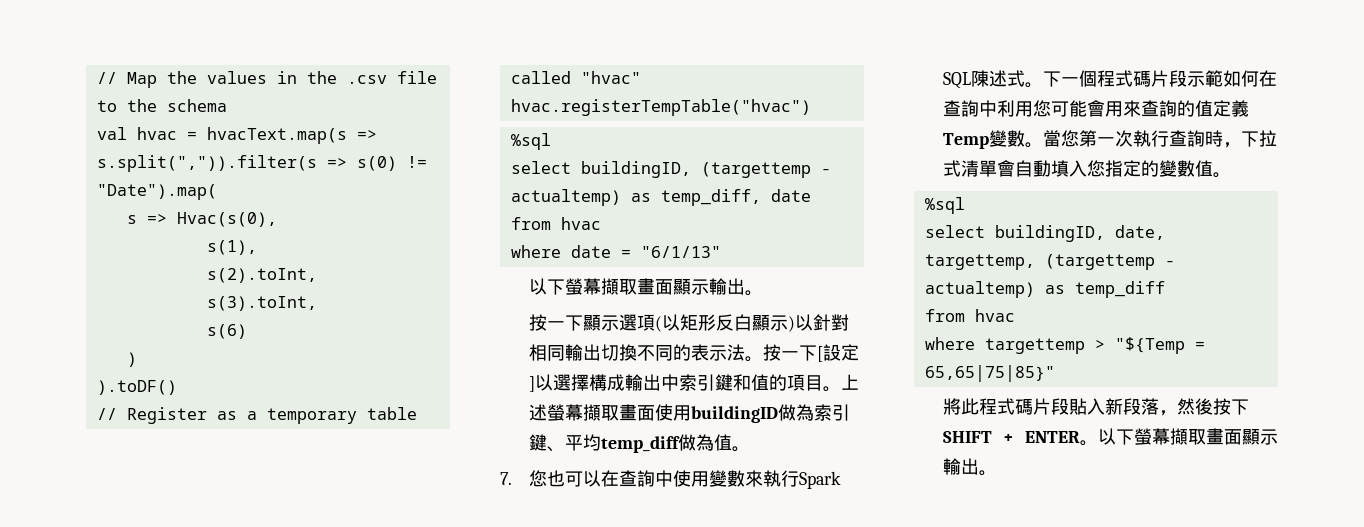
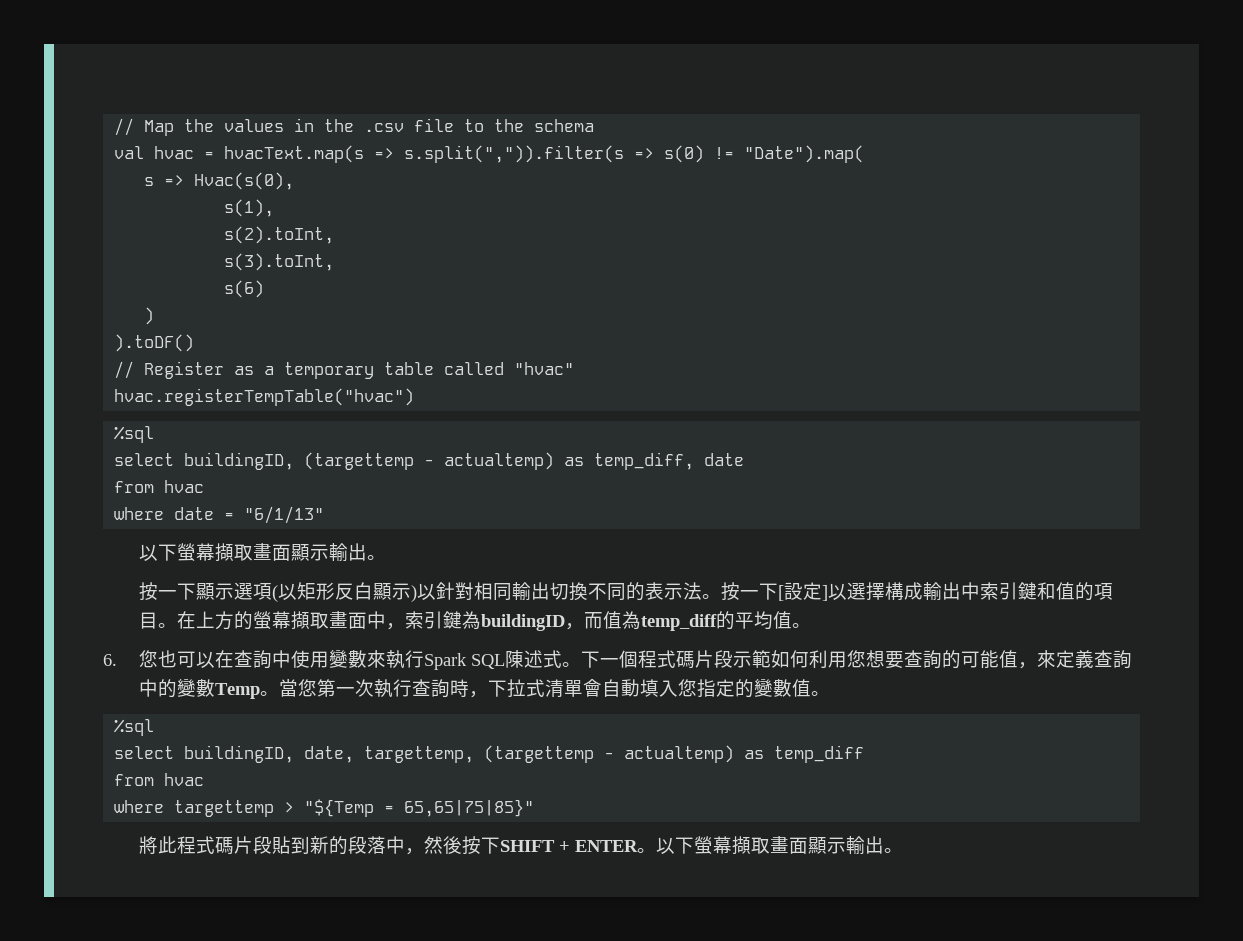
- 上述螢幕擷取畫面使用buildingID做為索引鍵、平均temp_diff做為值。
- 7.您也可以在查詢中使用變數來執行Spark SQL陳述式。
+ 在上方的螢幕擷取畫面中，索引鍵為buildingID，而值為temp_diff的平均值。
+ 6.您也可以在查詢中使用變數來執行Spark SQL陳述式。
- 下一個程式碼片段示範如何在查詢中利用您可能會用來查詢的值定義Temp變數。
+ 下一個程式碼片段示範如何利用您想要查詢的可能值，來定義查詢中的變數Temp。
- 將此程式碼片段貼入新段落，然後按下SHIFT + ENTER。
+ 將此程式碼片段貼到新的段落中，然後按下SHIFT + ENTER。

